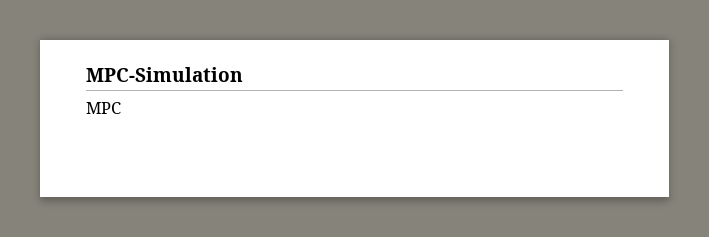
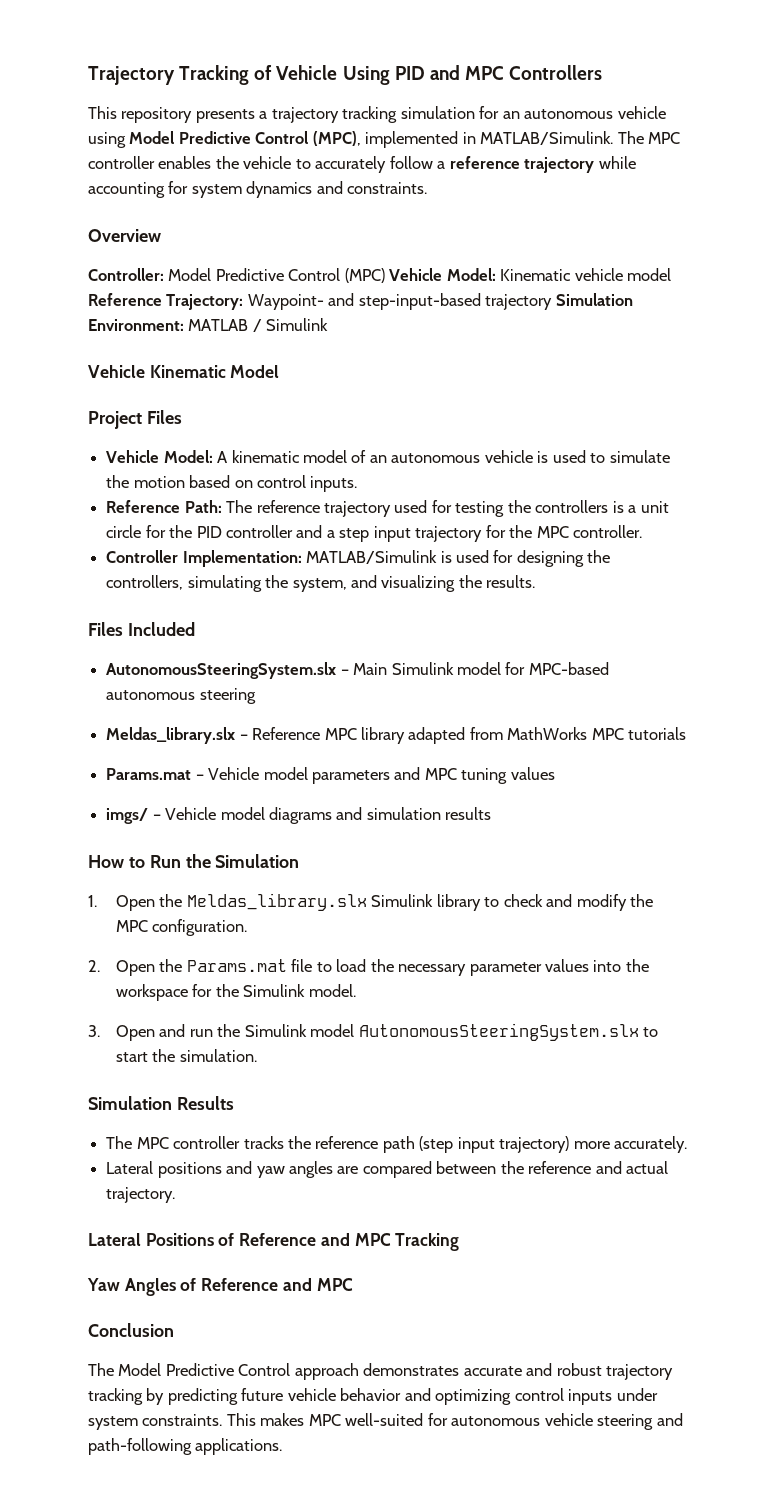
- MPC-Simulation
- MPC
+ Trajectory Tracking of Vehicle Using PID and MPC Controllers
+ This repository presents a trajectory tracking simulation for an autonomous vehicle using Model Predictive Control (MPC), implemented in MATLAB/Simulink. The MPC controller enables the vehicle to accurately follow a reference trajectory while accounting for system dynamics and constraints.
+ Overview
+ Controller: Model Predictive Control (MPC) Vehicle Model: Kinematic vehicle model Reference Trajectory: Waypoint- and step-input-based trajectory Simulation Environment: MATLAB / Simulink
+ Vehicle Kinematic Model
+ Project Files
+ Vehicle Model: A kinematic model of an autonomous vehicle is used to simulate the motion based on control inputs.
+ Reference Path: The reference trajectory used for testing the controllers is a unit circle for the PID controller and a step input trajectory for the MPC controller.
+ Controller Implementation: MATLAB/Simulink is used for designing the controllers, simulating the system, and visualizing the results.
+ Files Included
+ AutonomousSteeringSystem.slx – Main Simulink model for MPC-based autonomous steering
+ Meldas_library.slx – Reference MPC library adapted from MathWorks MPC tutorials
+ Params.mat – Vehicle model parameters and MPC tuning values
+ imgs/ – Vehicle model diagrams and simulation results
+ How to Run the Simulation
+ 1. Open the Meldas_library.slx Simulink library to check and modify the MPC configuration.
+ 2. Open the Params.mat file to load the necessary parameter values into the workspace for the Simulink model.
+ 3. Open and run the Simulink model AutonomousSteeringSystem.slx to start the simulation.
+ Simulation Results
+ The MPC controller tracks the reference path (step input trajectory) more accurately.
+ Lateral positions and yaw angles are compared between the reference and actual trajectory.
+ Lateral Positions of Reference and MPC Tracking
+ Yaw Angles of Reference and MPC
+ Conclusion
+ The Model Predictive Control approach demonstrates accurate and robust trajectory tracking by predicting future vehicle behavior and optimizing control inputs under system constraints. This makes MPC well-suited for autonomous vehicle steering and path-following applications.

